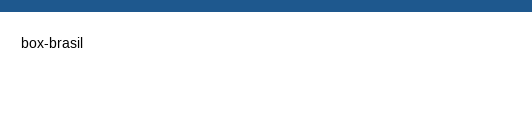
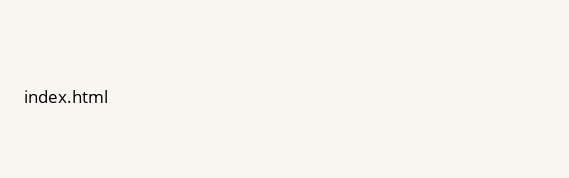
- box-brasil
+ index.html

